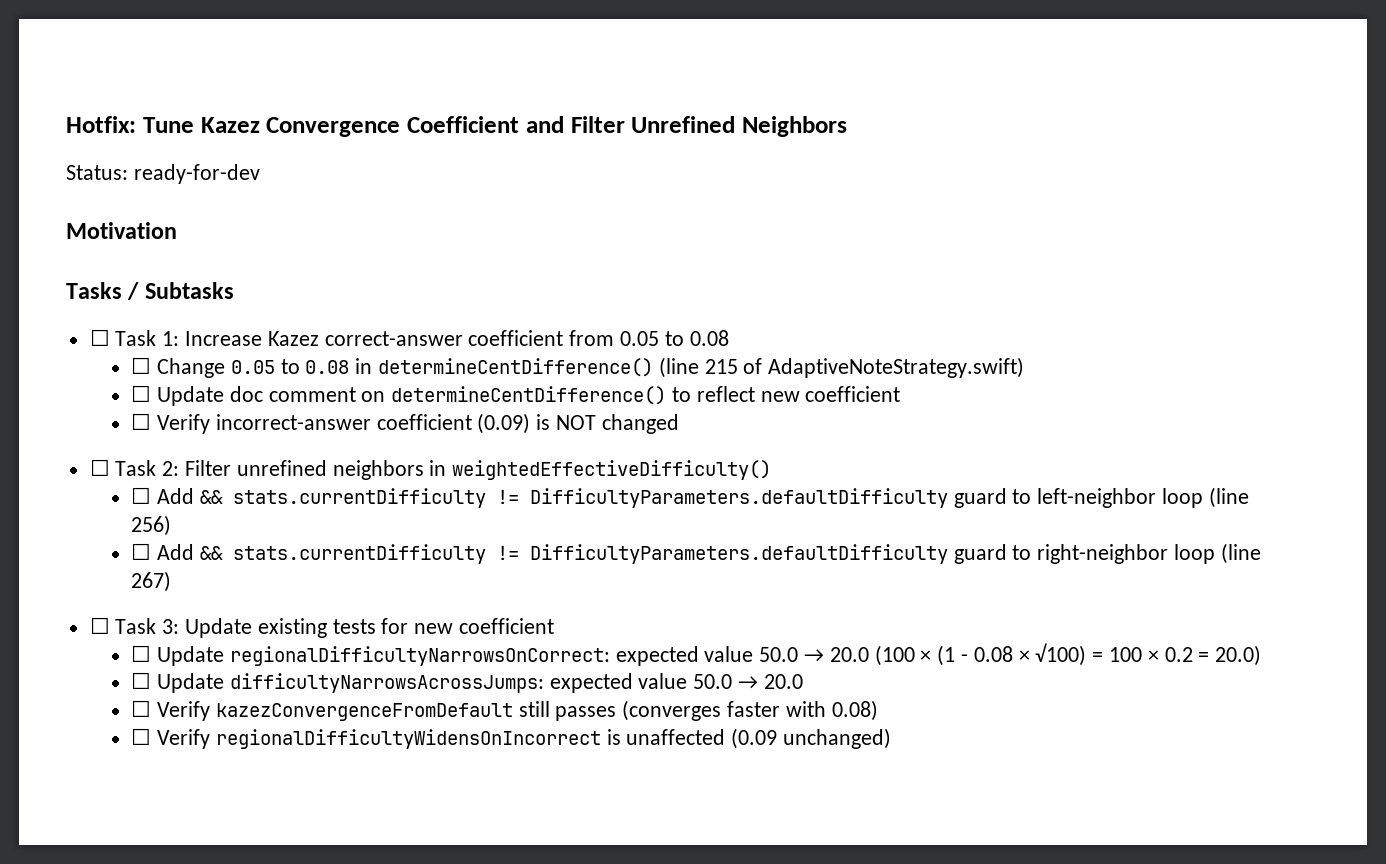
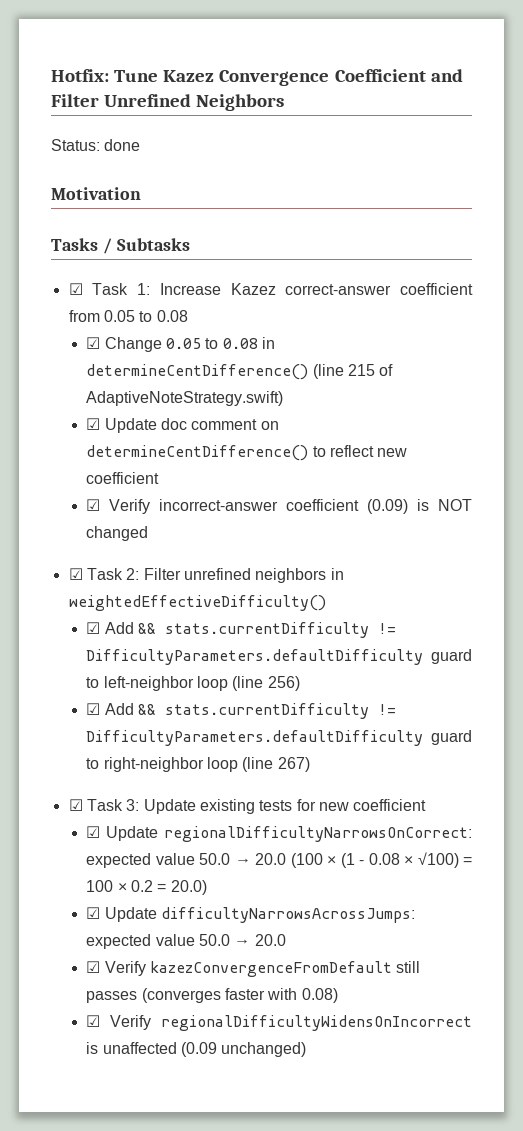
- Status: ready-for-dev
+ Status: done
- ☐ Task 1: Increase Kazez correct-answer coefficient from 0.05 to 0.08
+ ☑ Task 1: Increase Kazez correct-answer coefficient from 0.05 to 0.08
- ☐ Change 0.05 to 0.08 in determineCentDifference() (line 215 of AdaptiveNoteStrategy.swift)
+ ☑ Change 0.05 to 0.08 in determineCentDifference() (line 215 of AdaptiveNoteStrategy.swift)
- ☐ Update doc comment on determineCentDifference() to reflect new coefficient
+ ☑ Update doc comment on determineCentDifference() to reflect new coefficient
- ☐ Verify incorrect-answer coefficient (0.09) is NOT changed
+ ☑ Verify incorrect-answer coefficient (0.09) is NOT changed
- ☐ Task 2: Filter unrefined neighbors in weightedEffectiveDifficulty()
+ ☑ Task 2: Filter unrefined neighbors in weightedEffectiveDifficulty()
- ☐ Add && stats.currentDifficulty != DifficultyParameters.defaultDifficulty guard to left-neighbor loop (line 256)
+ ☑ Add && stats.currentDifficulty != DifficultyParameters.defaultDifficulty guard to left-neighbor loop (line 256)
- ☐ Add && stats.currentDifficulty != DifficultyParameters.defaultDifficulty guard to right-neighbor loop (line 267)
+ ☑ Add && stats.currentDifficulty != DifficultyParameters.defaultDifficulty guard to right-neighbor loop (line 267)
- ☐ Task 3: Update existing tests for new coefficient
+ ☑ Task 3: Update existing tests for new coefficient
- ☐ Update regionalDifficultyNarrowsOnCorrect: expected value 50.0 → 20.0 (100 × (1 - 0.08 × √100) = 100 × 0.2 = 20.0)
+ ☑ Update regionalDifficultyNarrowsOnCorrect: expected value 50.0 → 20.0 (100 × (1 - 0.08 × √100) = 100 × 0.2 = 20.0)
- ☐ Update difficultyNarrowsAcrossJumps: expected value 50.0 → 20.0
+ ☑ Update difficultyNarrowsAcrossJumps: expected value 50.0 → 20.0
- ☐ Verify kazezConvergenceFromDefault still passes (converges faster with 0.08)
+ ☑ Verify kazezConvergenceFromDefault still passes (converges faster with 0.08)
- ☐ Verify regionalDifficultyWidensOnIncorrect is unaffected (0.09 unchanged)
+ ☑ Verify regionalDifficultyWidensOnIncorrect is unaffected (0.09 unchanged)

